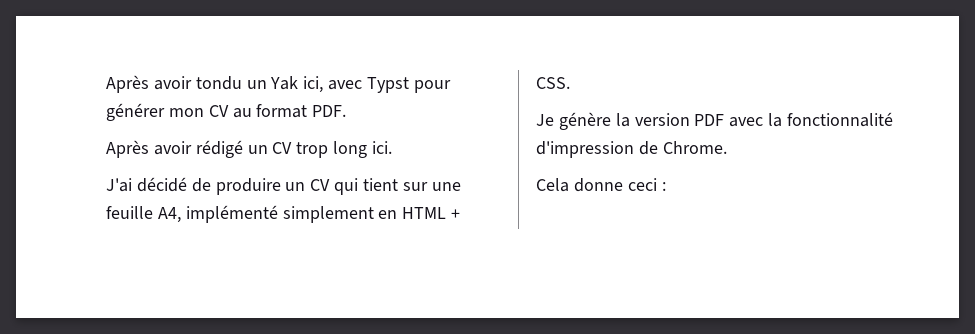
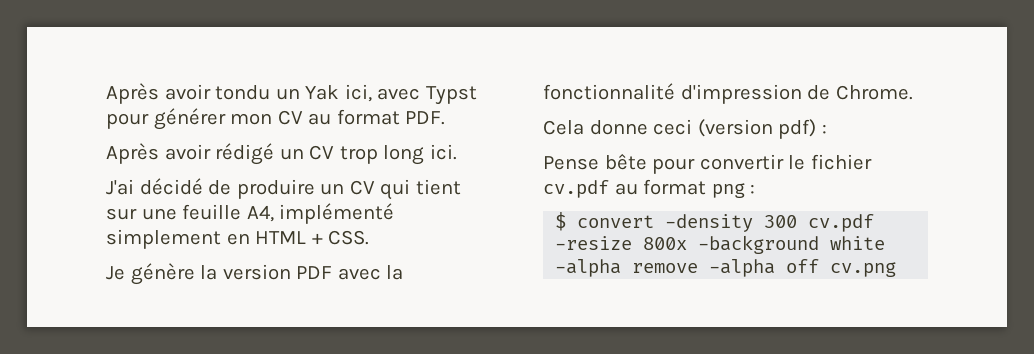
- Cela donne ceci :
+ Cela donne ceci (version pdf) :
+ Pense bête pour convertir le fichier cv.pdf au format png :
+ $ convert -density 300 cv.pdf -resize 800x -background white -alpha remove -alpha off cv.png

